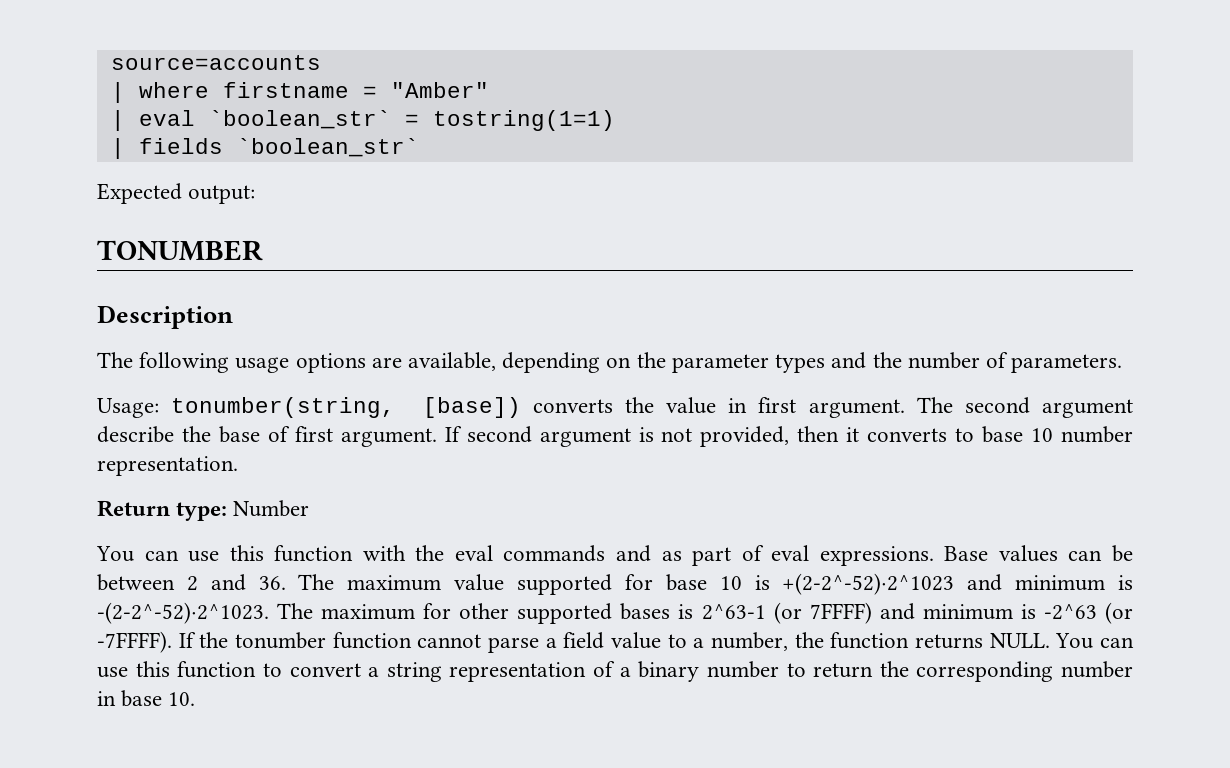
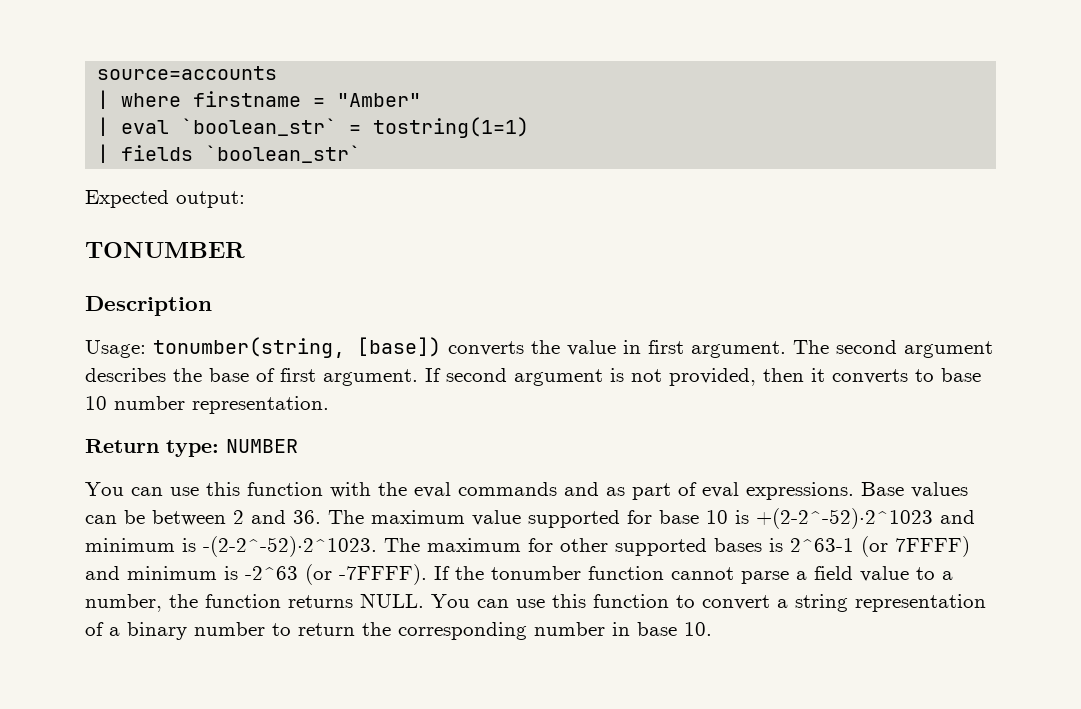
- The following usage options are available, depending on the parameter types and the number of parameters.
- The second argument describe the base of first argument.
+ The second argument describes the base of first argument.
- Return type: Number
+ Return type: NUMBER

